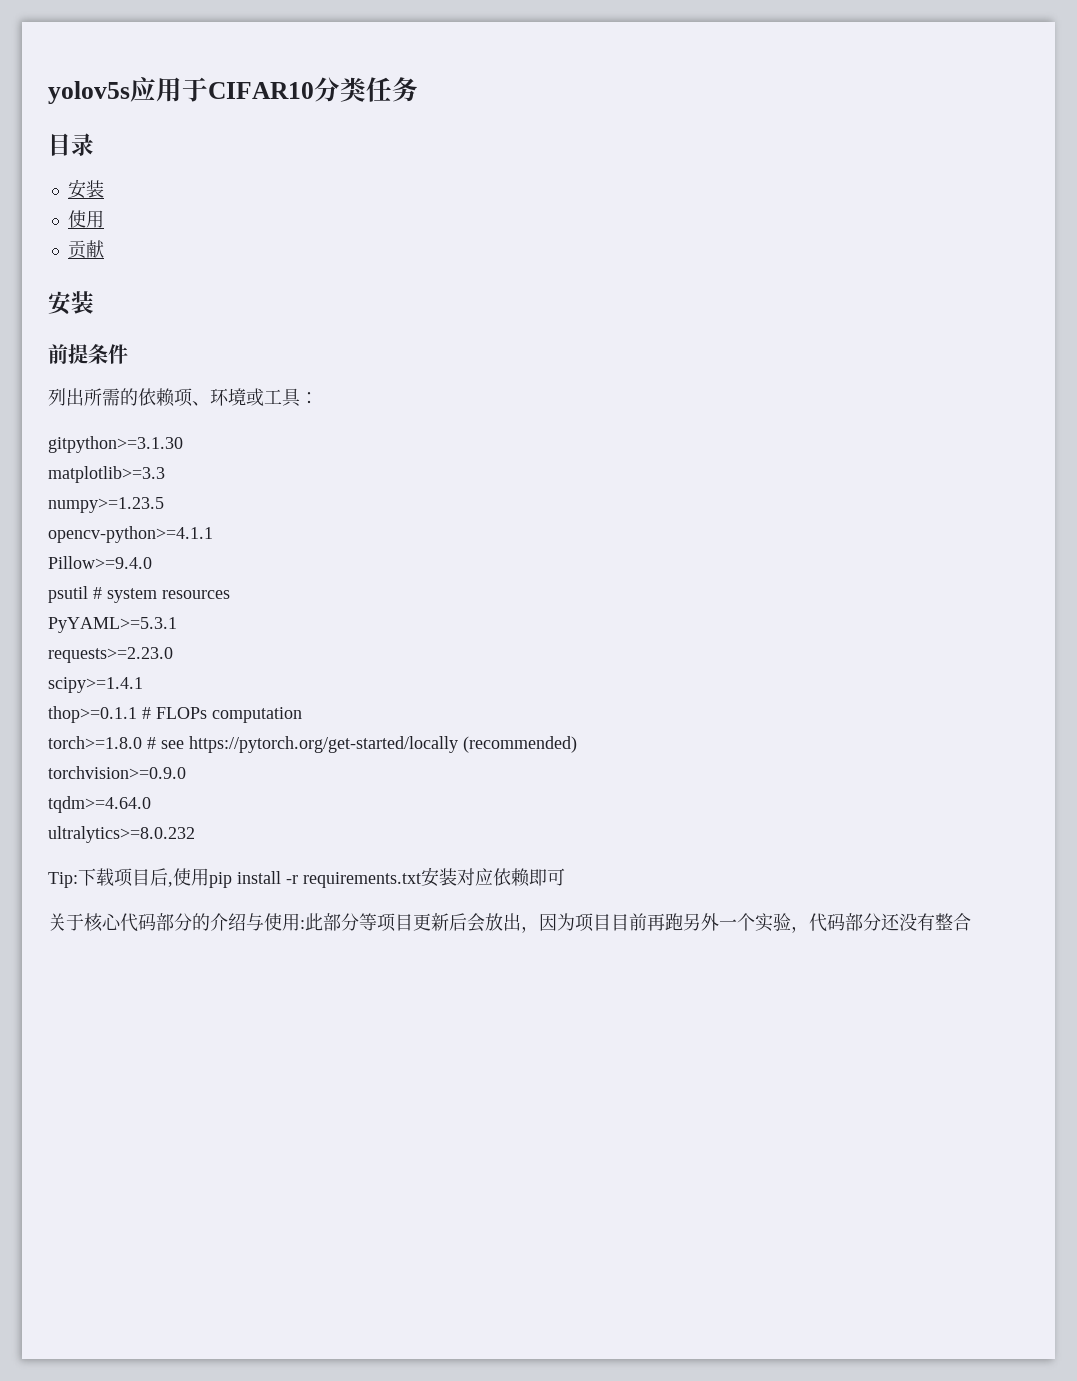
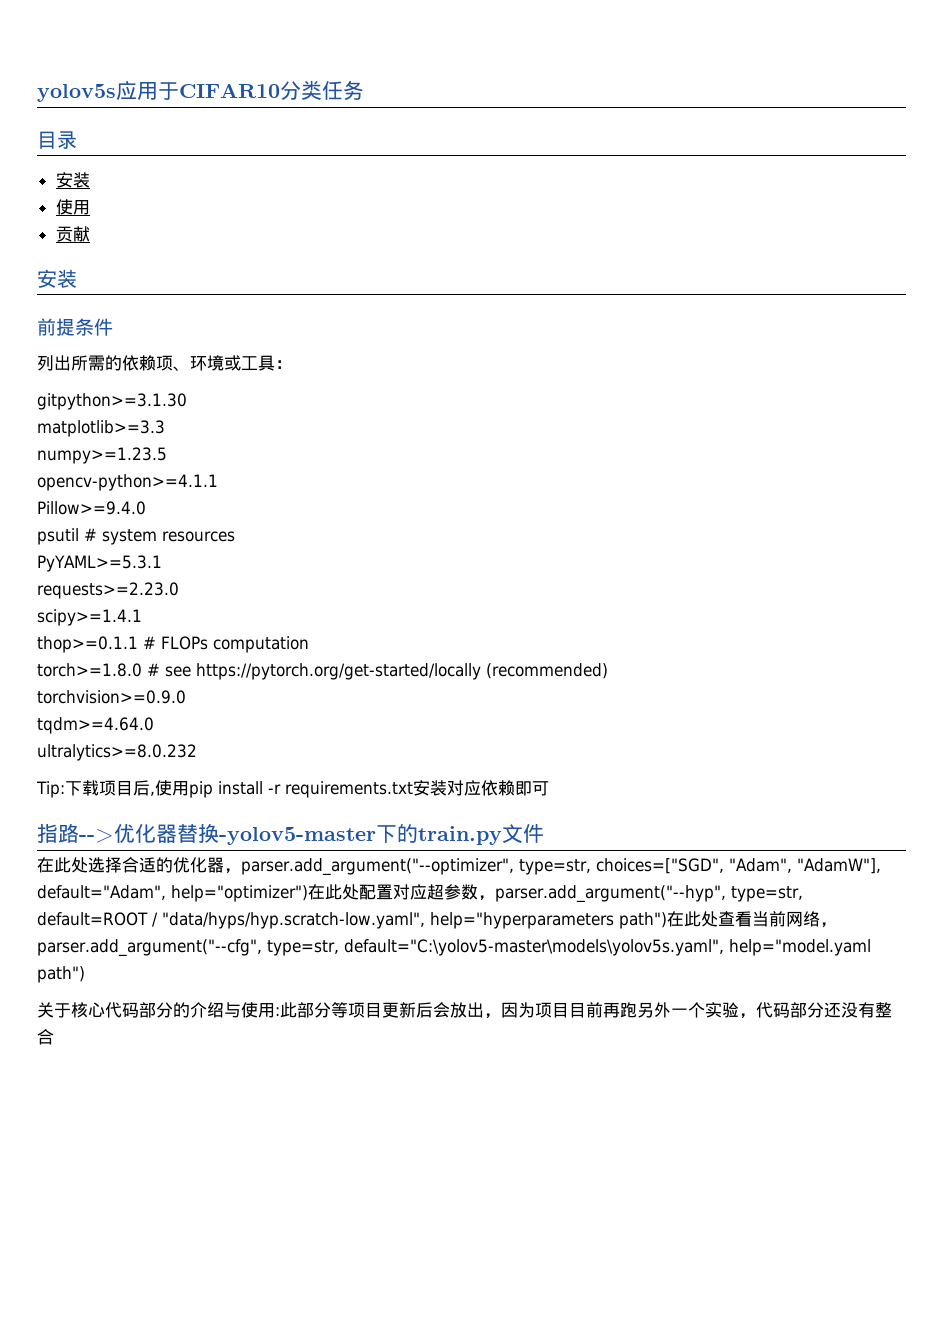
+ 指路-->优化器替换-yolov5-master下的train.py文件
+ 在此处选择合适的优化器，parser.add_argument("--optimizer", type=str, choices=["SGD", "Adam", "AdamW"], default="Adam", help="optimizer")在此处配置对应超参数，parser.add_argument("--hyp", type=str, default=ROOT / "data/hyps/hyp.scratch-low.yaml", help="hyperparameters path")在此处查看当前网络，parser.add_argument("--cfg", type=str, default="C:\yolov5-master\models\yolov5s.yaml", help="model.yaml path")

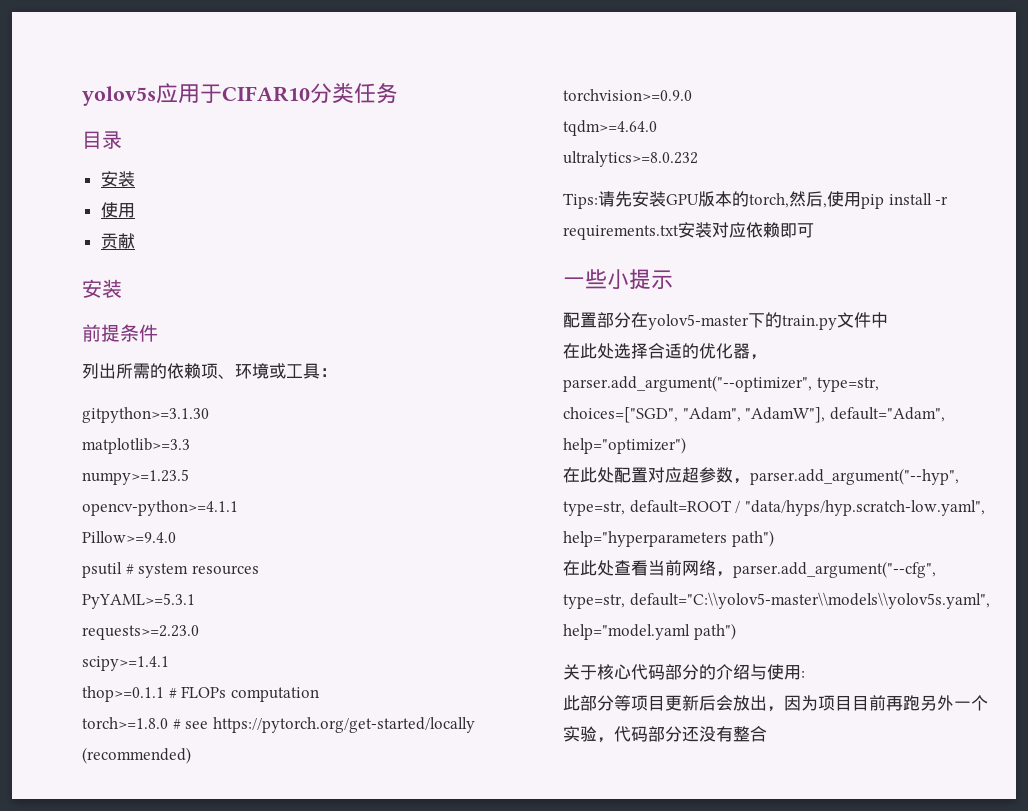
- Tip:下载项目后,使用pip install -r requirements.txt安装对应依赖即可
+ Tips:请先安装GPU版本的torch,然后,使用pip install -r requirements.txt安装对应依赖即可
- 指路-->优化器替换-yolov5-master下的train.py文件
+ 一些小提示
+ 配置部分在yolov5-master下的train.py文件中
- 在此处选择合适的优化器，parser.add_argument("--optimizer", type=str, choices=["SGD", "Adam", "AdamW"], default="Adam", help="optimizer")在此处配置对应超参数，parser.add_argument("--hyp", type=str, default=ROOT / "data/hyps/hyp.scratch-low.yaml", help="hyperparameters path")在此处查看当前网络，parser.add_argument("--cfg", type=str, default="C:\yolov5-master\models\yolov5s.yaml", help="model.yaml path")
+ 在此处选择合适的优化器，parser.add_argument("--optimizer", type=str, choices=["SGD", "Adam", "AdamW"], default="Adam", help="optimizer")
+ 在此处配置对应超参数，parser.add_argument("--hyp", type=str, default=ROOT / "data/hyps/hyp.scratch-low.yaml", help="hyperparameters path")
+ 在此处查看当前网络，parser.add_argument("--cfg", type=str, default="C:\\yolov5-master\\models\\yolov5s.yaml", help="model.yaml path")
- 关于核心代码部分的介绍与使用:此部分等项目更新后会放出，因为项目目前再跑另外一个实验，代码部分还没有整合
+ 关于核心代码部分的介绍与使用:
+ 此部分等项目更新后会放出，因为项目目前再跑另外一个实验，代码部分还没有整合

